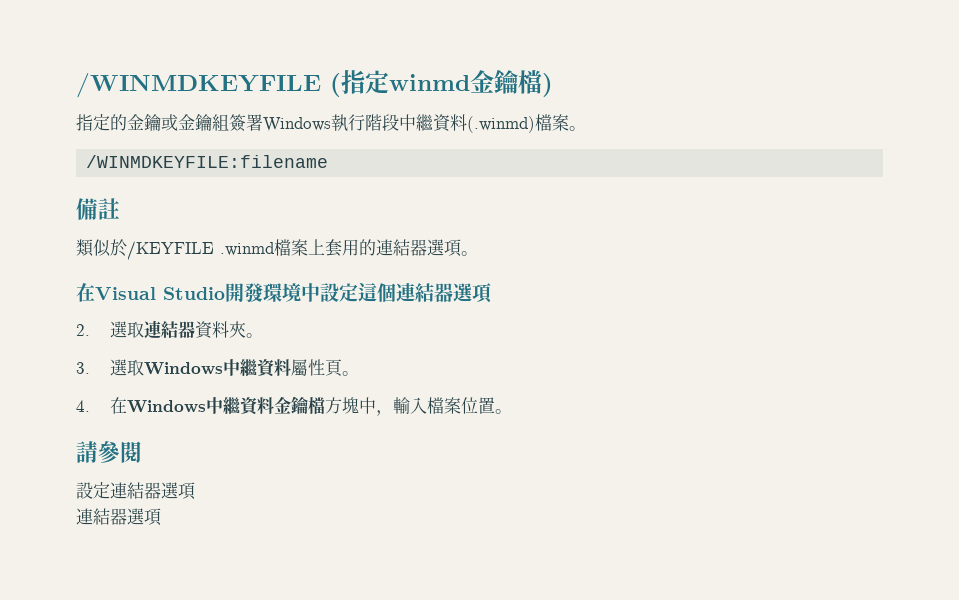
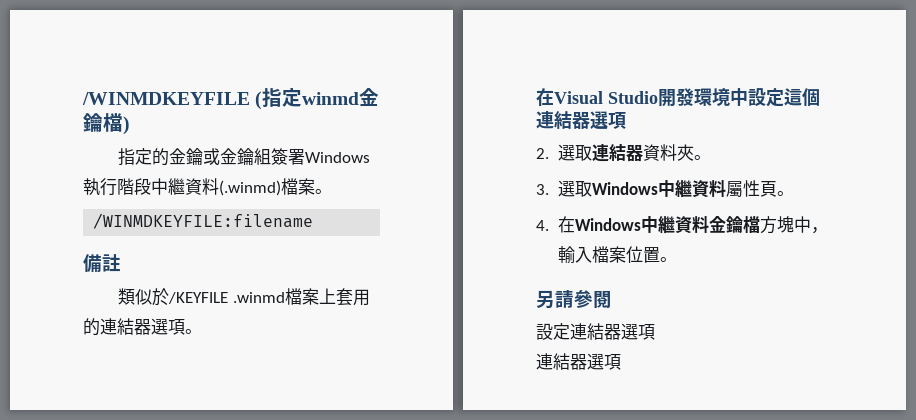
- 請參閱
+ 另請參閱

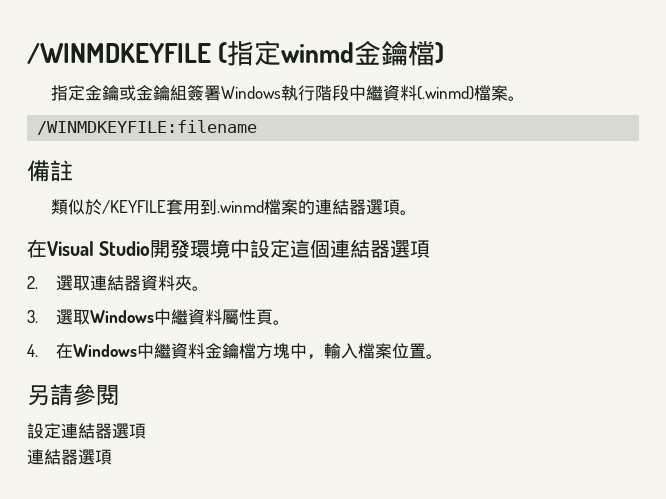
- 指定的金鑰或金鑰組簽署Windows執行階段中繼資料(.winmd)檔案。
+ 指定金鑰或金鑰組簽署Windows執行階段中繼資料(.winmd)檔案。
- 類似於/KEYFILE .winmd檔案上套用的連結器選項。
+ 類似於/KEYFILE套用到.winmd檔案的連結器選項。

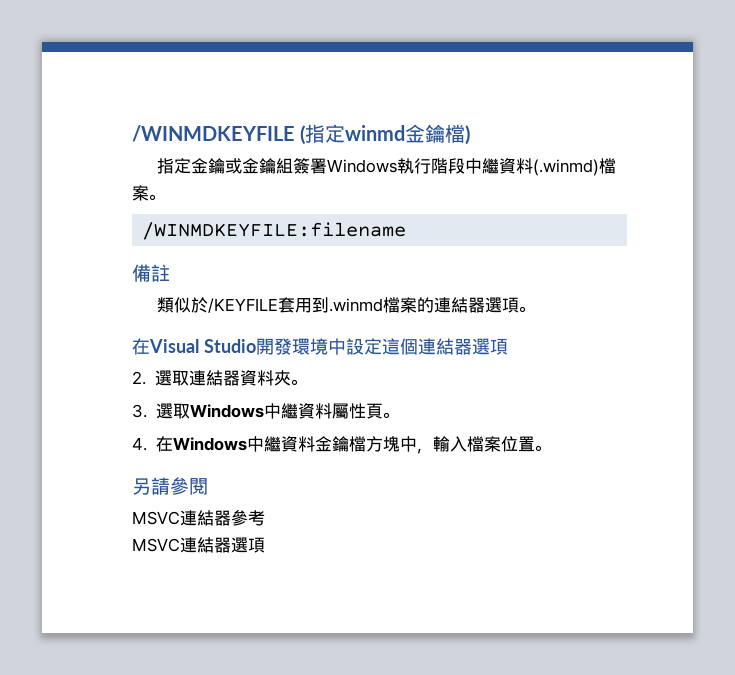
- 設定連結器選項
- 連結器選項
+ MSVC連結器參考
+ MSVC連結器選項

